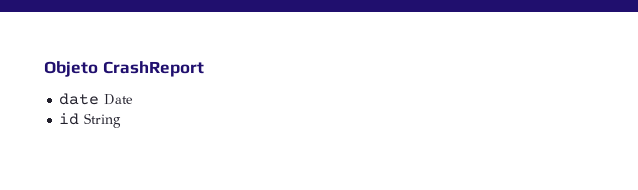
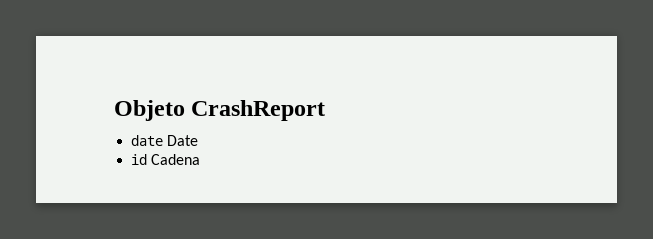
- id String
+ id Cadena

